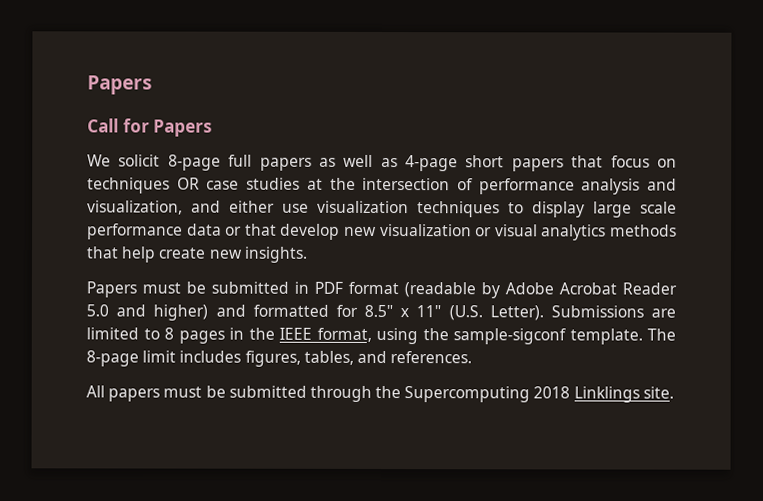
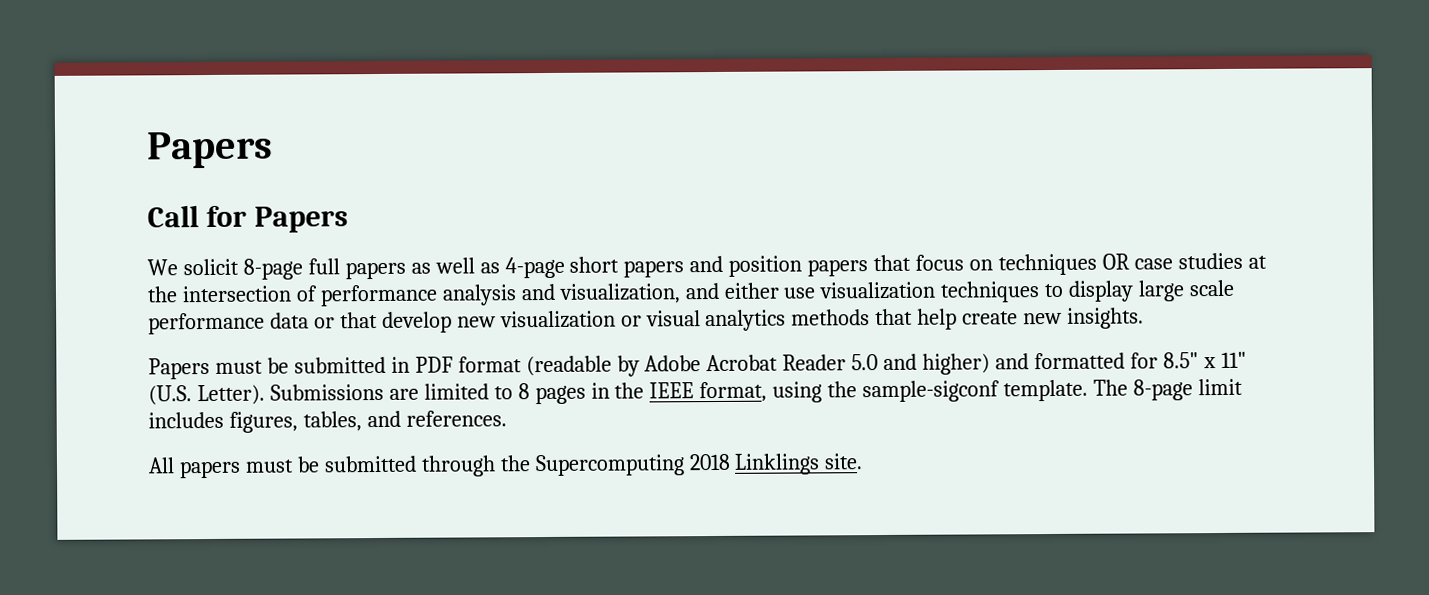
- We solicit 8-page full papers as well as 4-page short papers that focus on techniques OR case studies at the intersection of performance analysis and visualization, and either use visualization techniques to display large scale performance data or that develop new visualization or visual analytics methods that help create new insights.
+ We solicit 8-page full papers as well as 4-page short papers and position papers that focus on techniques OR case studies at the intersection of performance analysis and visualization, and either use visualization techniques to display large scale performance data or that develop new visualization or visual analytics methods that help create new insights.

